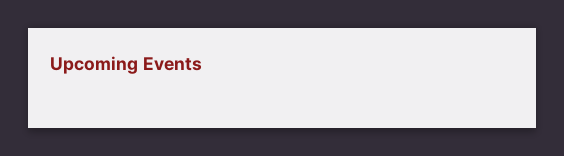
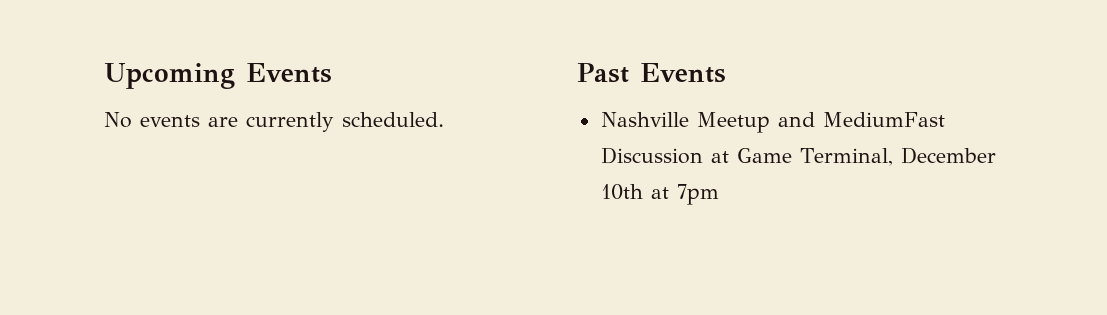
+ No events are currently scheduled.
+ Past Events
+ Nashville Meetup and MediumFast Discussion at Game Terminal, December 10th at 7pm

